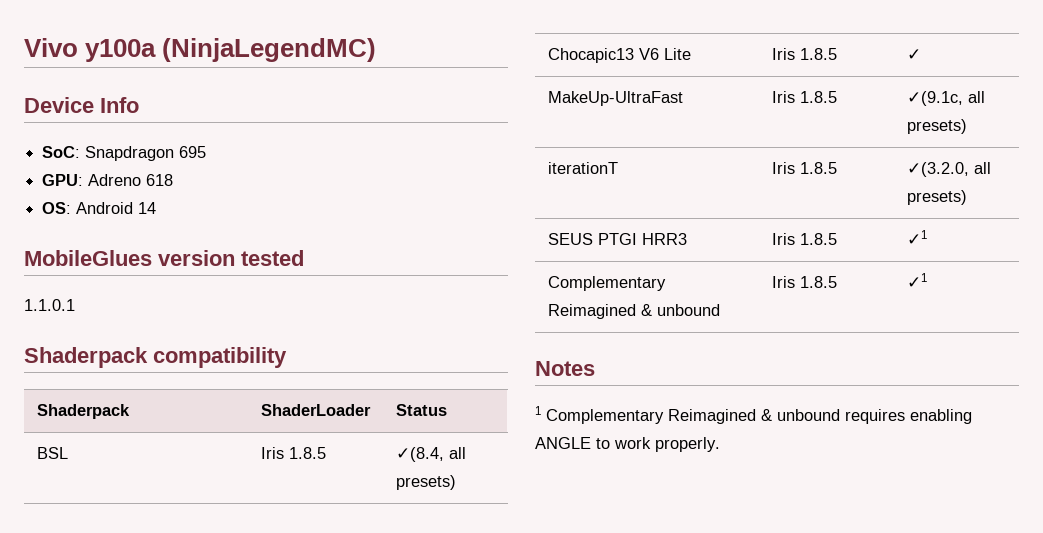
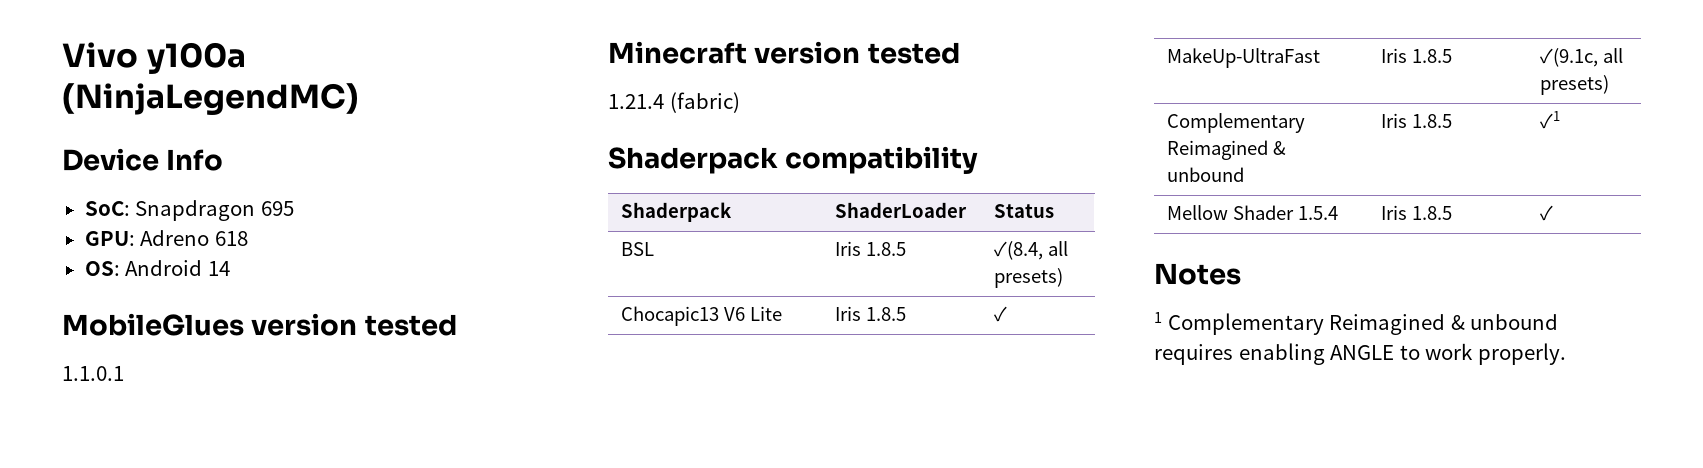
+ Minecraft version tested
+ 1.21.4 (fabric)
- iterationT | Iris 1.8.5 | ✓(3.2.0, all presets)
- SEUS PTGI HRR3 | Iris 1.8.5 | ✓1
+ Mellow Shader 1.5.4 | Iris 1.8.5 | ✓

